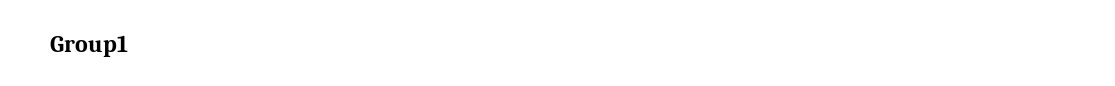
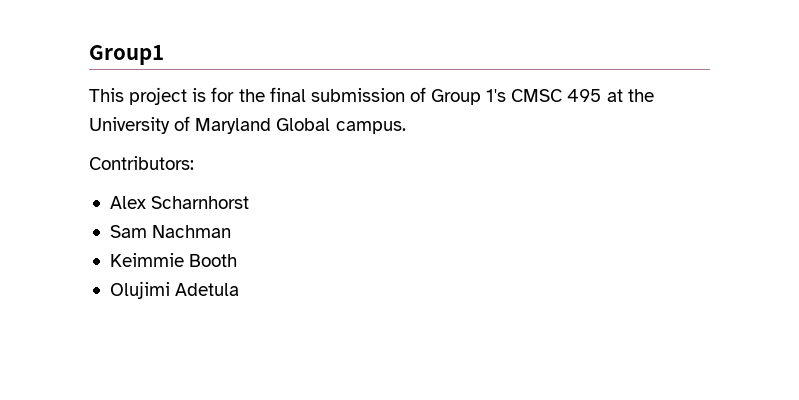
+ This project is for the final submission of Group 1's CMSC 495 at the University of Maryland Global campus.
+ Contributors:
+ Alex Scharnhorst
+ Sam Nachman
+ Keimmie Booth
+ Olujimi Adetula

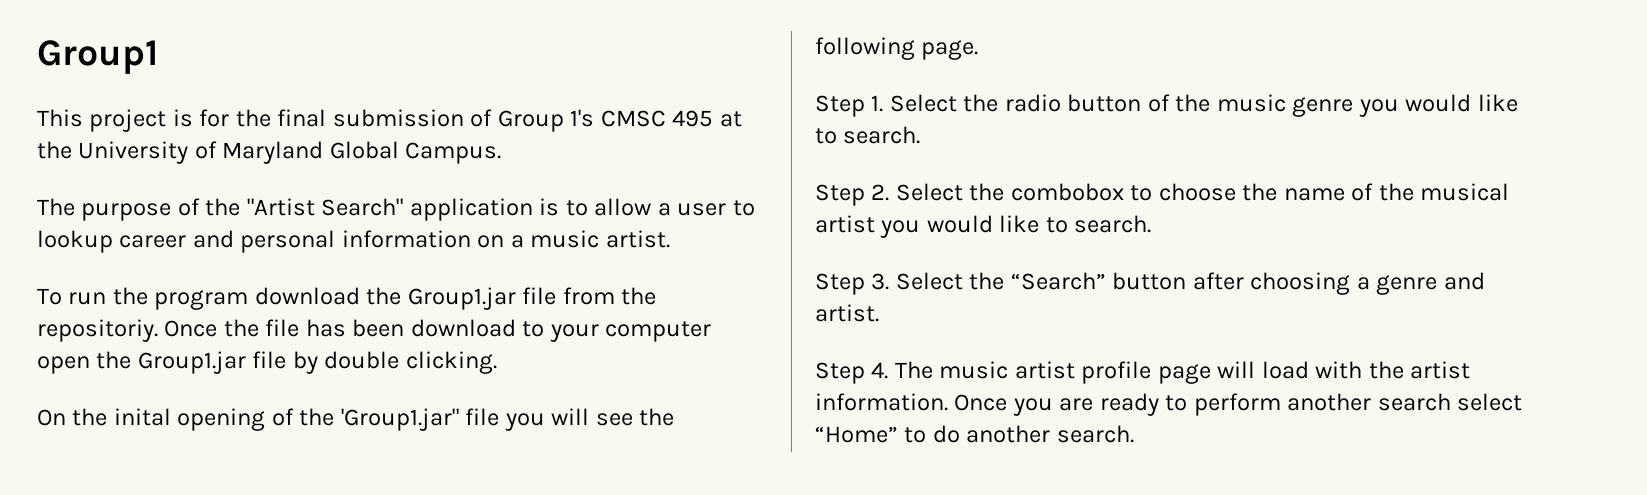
- This project is for the final submission of Group 1's CMSC 495 at the University of Maryland Global campus.
- Contributors:
- Alex Scharnhorst
- Sam Nachman
- Keimmie Booth
- Olujimi Adetula
+ This project is for the final submission of Group 1's CMSC 495 at the University of Maryland Global Campus.
+ The purpose of the "Artist Search" application is to allow a user to lookup career and personal information on a music artist.
+ To run the program download the Group1.jar file from the repositoriy. Once the file has been download to your computer open the Group1.jar file by double clicking.
+ On the inital opening of the 'Group1.jar" file you will see the following page.
+ Step 1. Select the radio button of the music genre you would like to search.
+ Step 2. Select the combobox to choose the name of the musical artist you would like to search.
+ Step 3. Select the “Search” button after choosing a genre and artist.
+ Step 4. The music artist profile page will load with the artist information. Once you are ready to perform another search select “Home” to do another search.

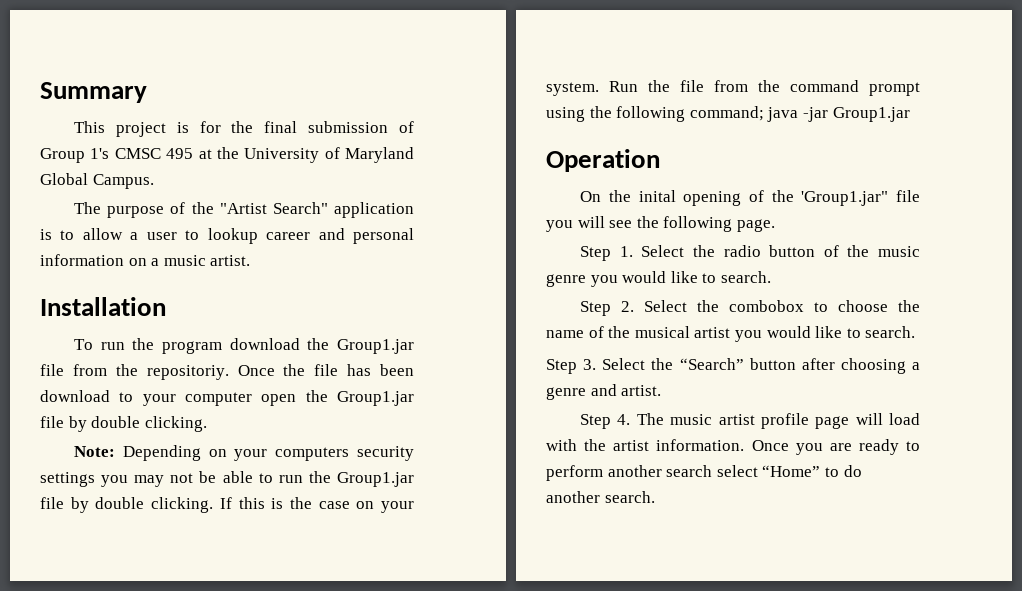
- Group1
+ Summary
+ Installation
+ Note: Depending on your computers security settings you may not be able to run the Group1.jar file by double clicking. If this is the case on your system. Run the file from the command prompt using the following command; java -jar Group1.jar
+ Operation

